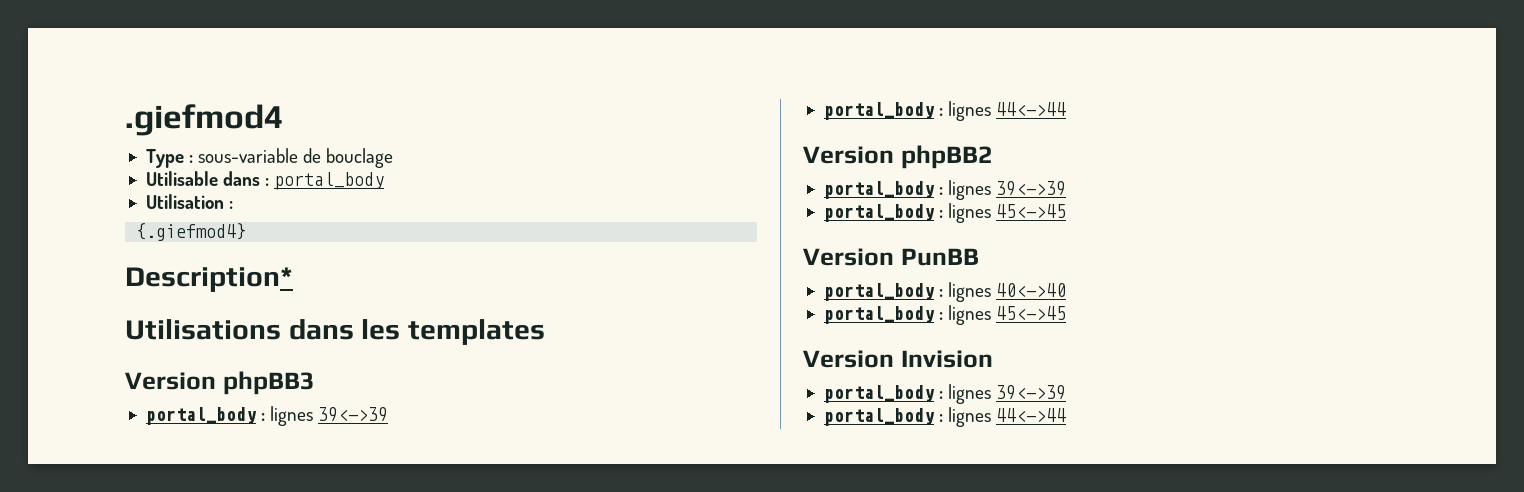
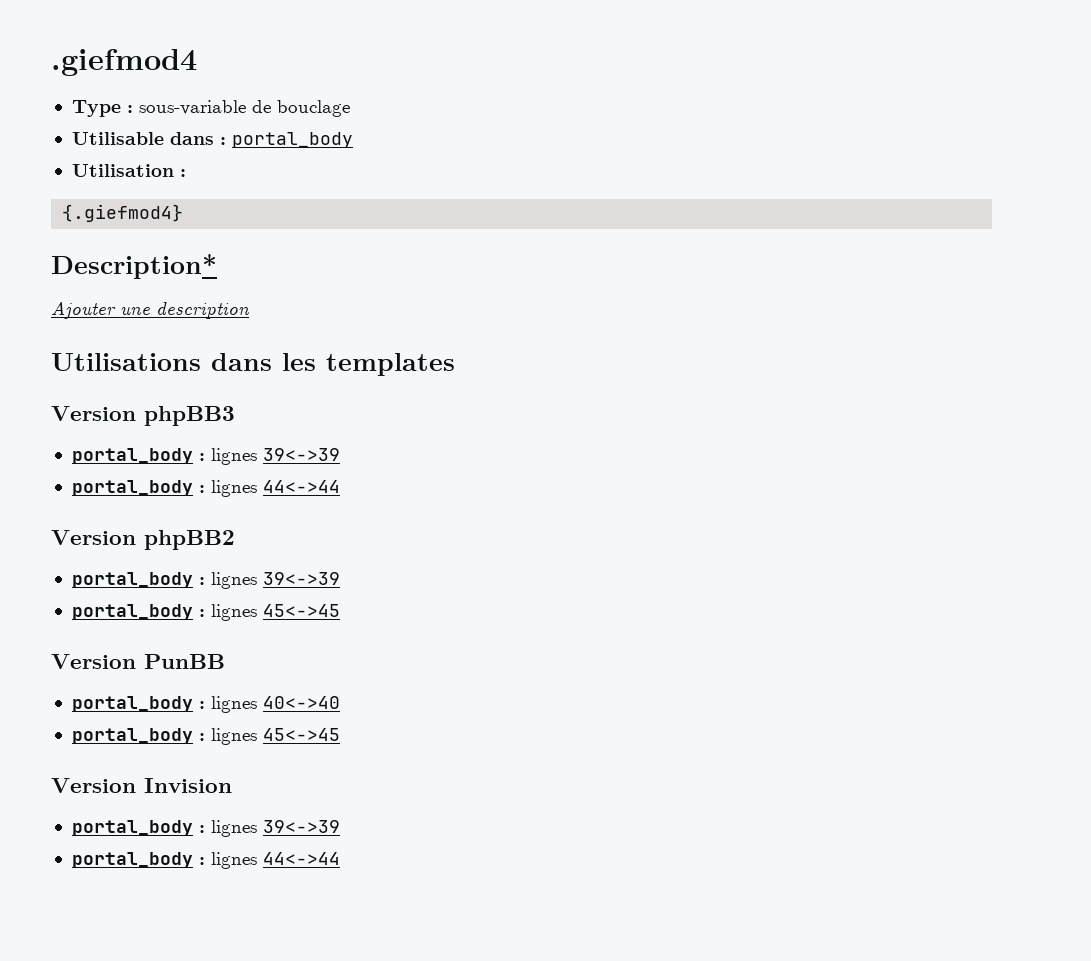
+ Ajouter une description

